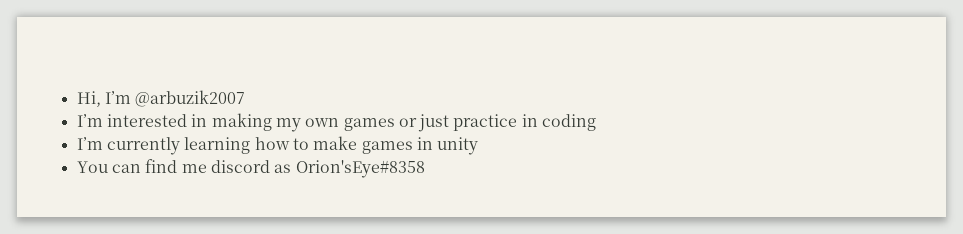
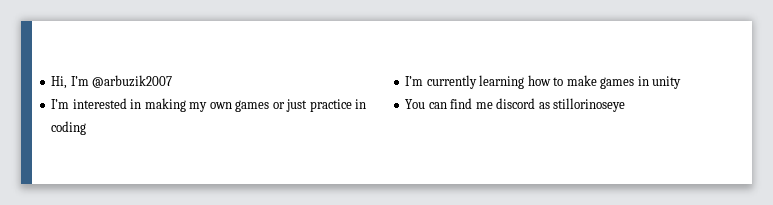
- You can find me discord as Orion'sEye#8358
+ You can find me discord as stillorinoseye

